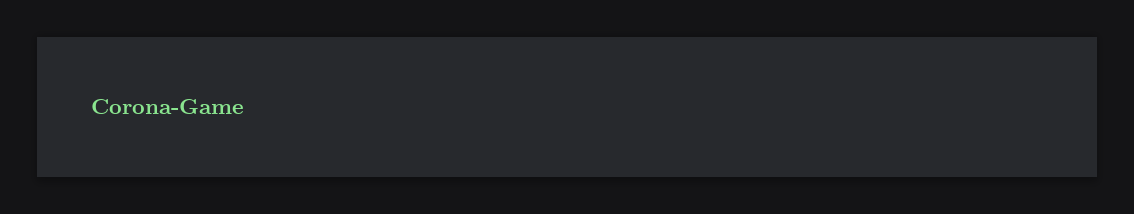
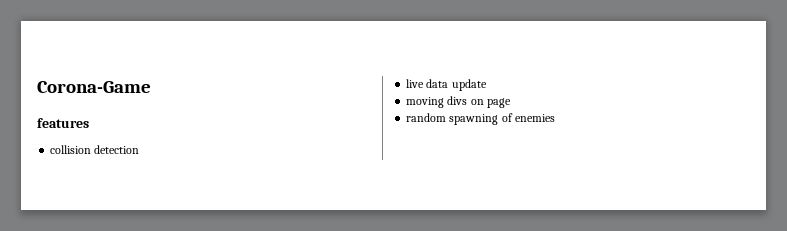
+ features
+ collision detection
+ live data update
+ moving divs on page
+ random spawning of enemies

